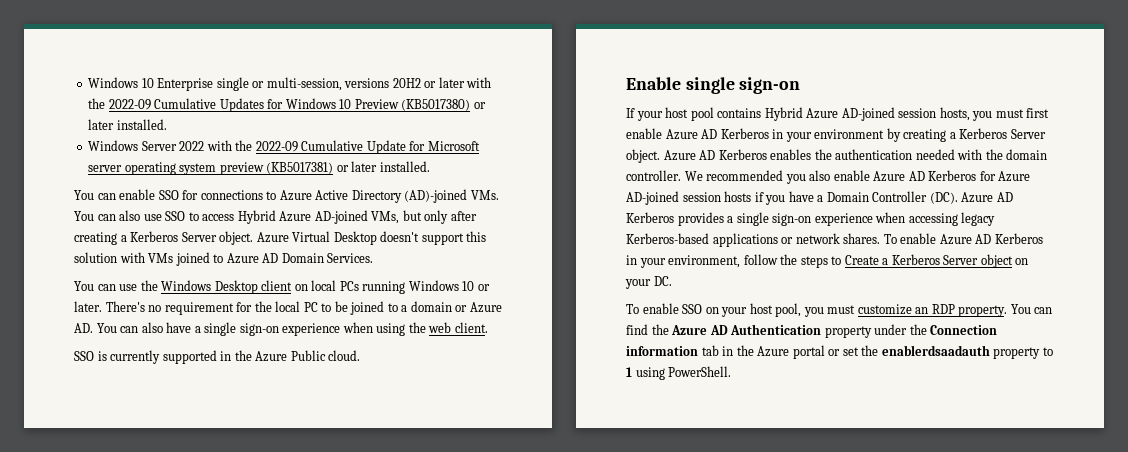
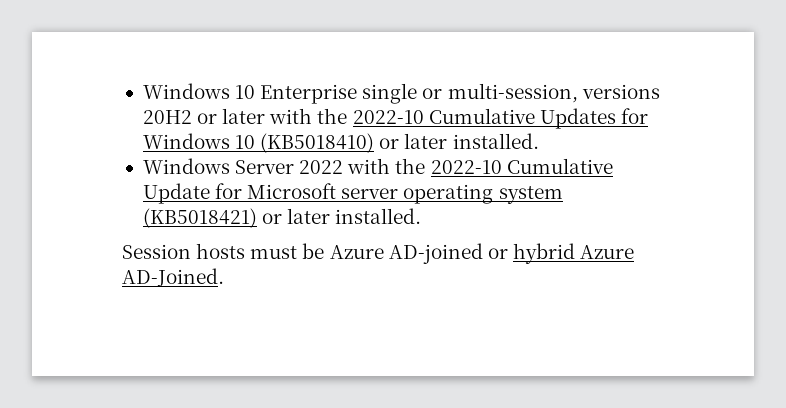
- Windows 10 Enterprise single or multi-session, versions 20H2 or later with the 2022-09 Cumulative Updates for Windows 10 Preview (KB5017380) or later installed.
+ Windows 10 Enterprise single or multi-session, versions 20H2 or later with the 2022-10 Cumulative Updates for Windows 10 (KB5018410) or later installed.
- Windows Server 2022 with the 2022-09 Cumulative Update for Microsoft server operating system preview (KB5017381) or later installed.
- You can enable SSO for connections to Azure Active Directory (AD)-joined VMs. You can also use SSO to access Hybrid Azure AD-joined VMs, but only after creating a Kerberos Server object. Azure Virtual Desktop doesn't support this solution with VMs joined to Azure AD Domain Services.
- You can use the Windows Desktop client on local PCs running Windows 10 or later. There's no requirement for the local PC to be joined to a domain or Azure AD. You can also have a single sign-on experience when using the web client.
- SSO is currently supported in the Azure Public cloud.
- Enable single sign-on
- If your host pool contains Hybrid Azure AD-joined session hosts, you must first enable Azure AD Kerberos in your environment by creating a Kerberos Server object. Azure AD Kerberos enables the authentication needed with the domain controller. We recommended you also enable Azure AD Kerberos for Azure AD-joined session hosts if you have a Domain Controller (DC). Azure AD Kerberos provides a single sign-on experience when accessing legacy Kerberos-based applications or network shares. To enable Azure AD Kerberos in your environment, follow the steps to Create a Kerberos Server object on your DC.
- To enable SSO on your host pool, you must customize an RDP property. You can find the Azure AD Authentication property under the Connection information tab in the Azure portal or set the enablerdsaadauth property to 1 using PowerShell.
+ Windows Server 2022 with the 2022-10 Cumulative Update for Microsoft server operating system (KB5018421) or later installed.
+ Session hosts must be Azure AD-joined or hybrid Azure AD-Joined.

